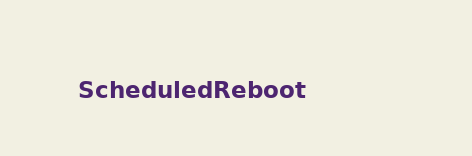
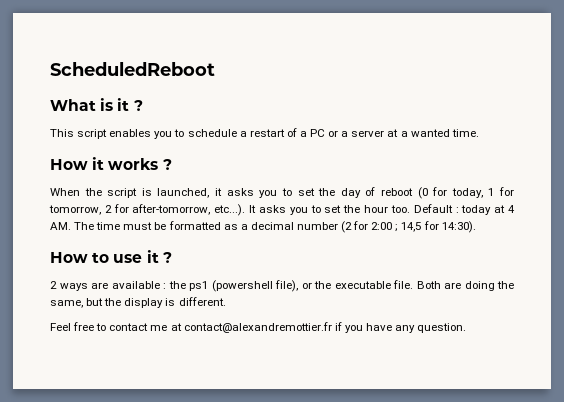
+ What is it ?
+ This script enables you to schedule a restart of a PC or a server at a wanted time.
+ How it works ?
+ When the script is launched, it asks you to set the day of reboot (0 for today, 1 for tomorrow, 2 for after-tomorrow, etc...). It asks you to set the hour too. Default : today at 4 AM. The time must be formatted as a decimal number (2 for 2:00 ; 14,5 for 14:30).
+ How to use it ?
+ 2 ways are available : the ps1 (powershell file), or the executable file. Both are doing the same, but the display is different.
+ Feel free to contact me at contact@alexandremottier.fr if you have any question.

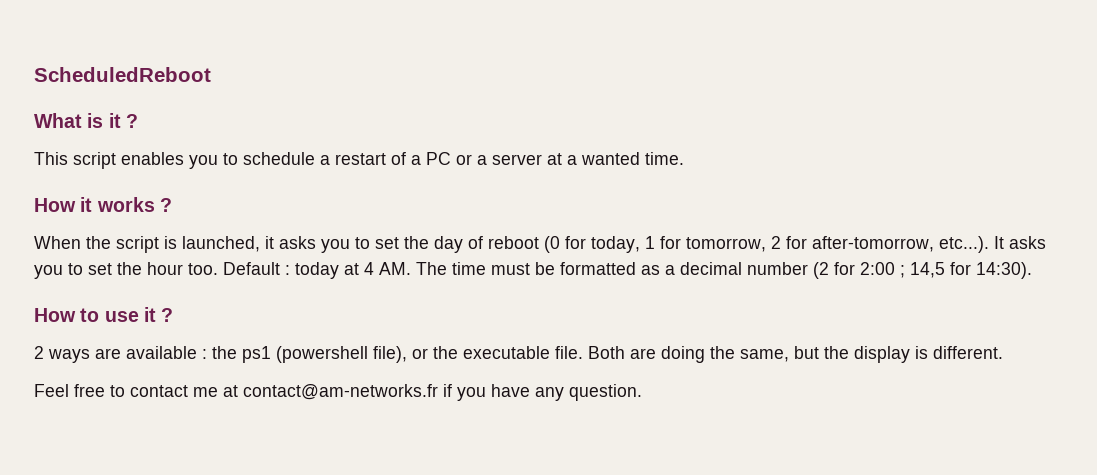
- Feel free to contact me at contact@alexandremottier.fr if you have any question.
+ Feel free to contact me at contact@am-networks.fr if you have any question.

